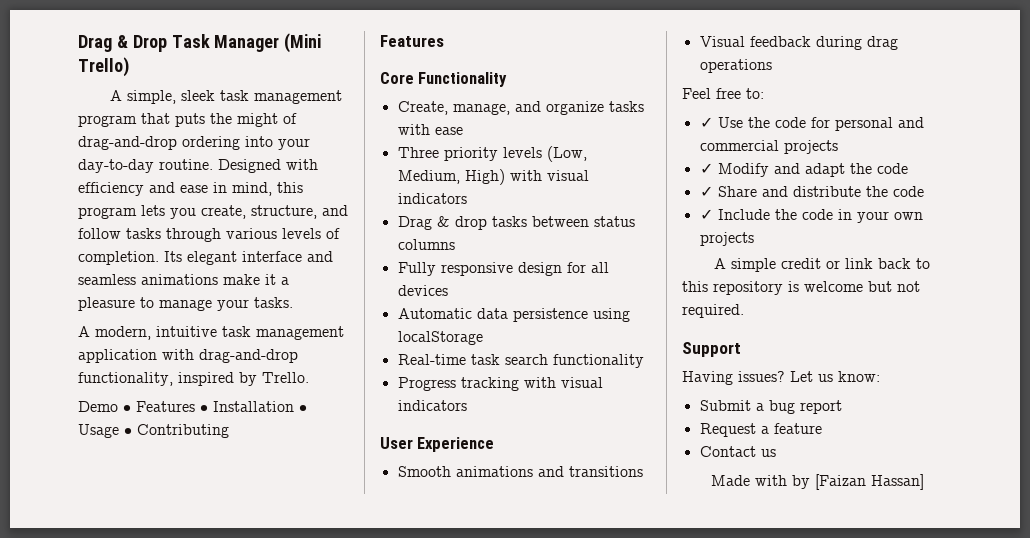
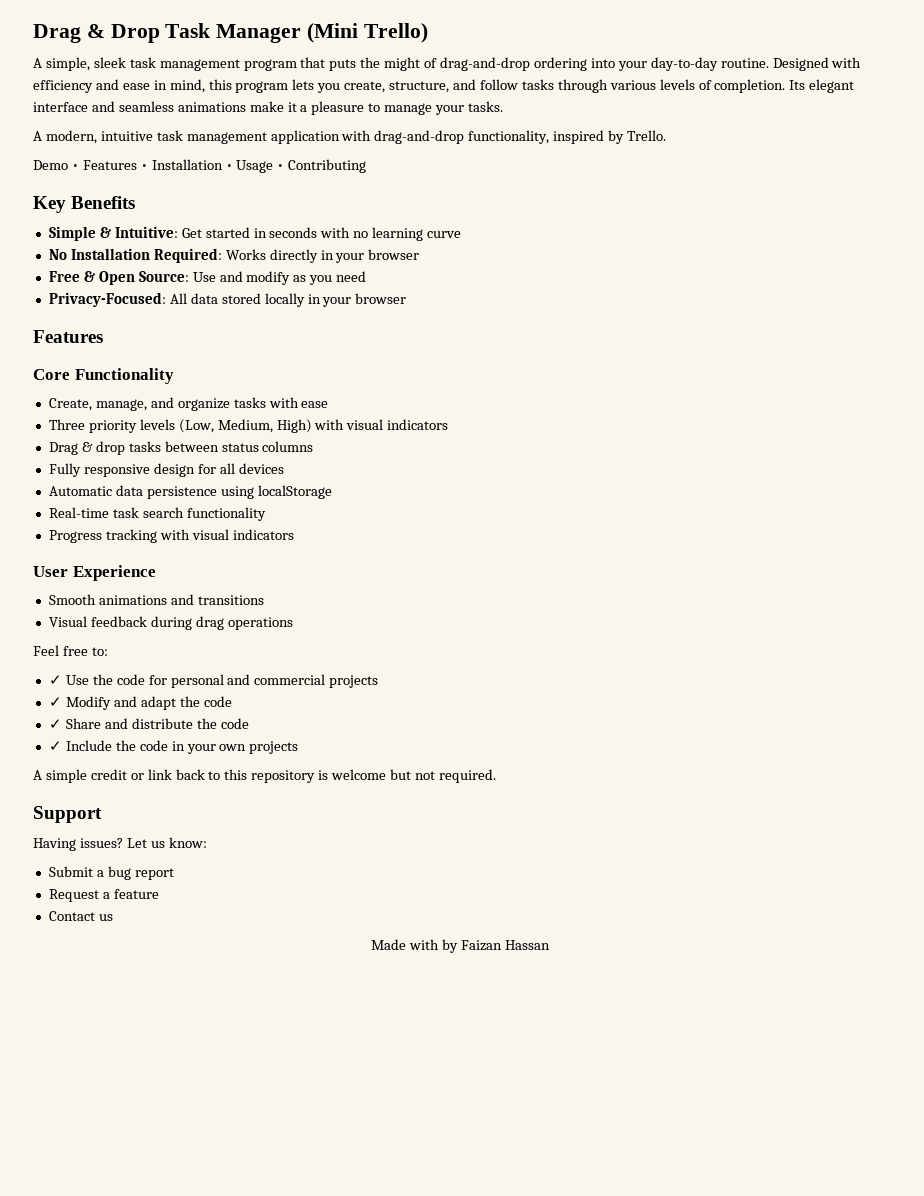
+ Key Benefits
+ Simple & Intuitive: Get started in seconds with no learning curve
+ No Installation Required: Works directly in your browser
+ Free & Open Source: Use and modify as you need
+ Privacy-Focused: All data stored locally in your browser
- Made with by [Faizan Hassan]
+ Made with by Faizan Hassan

